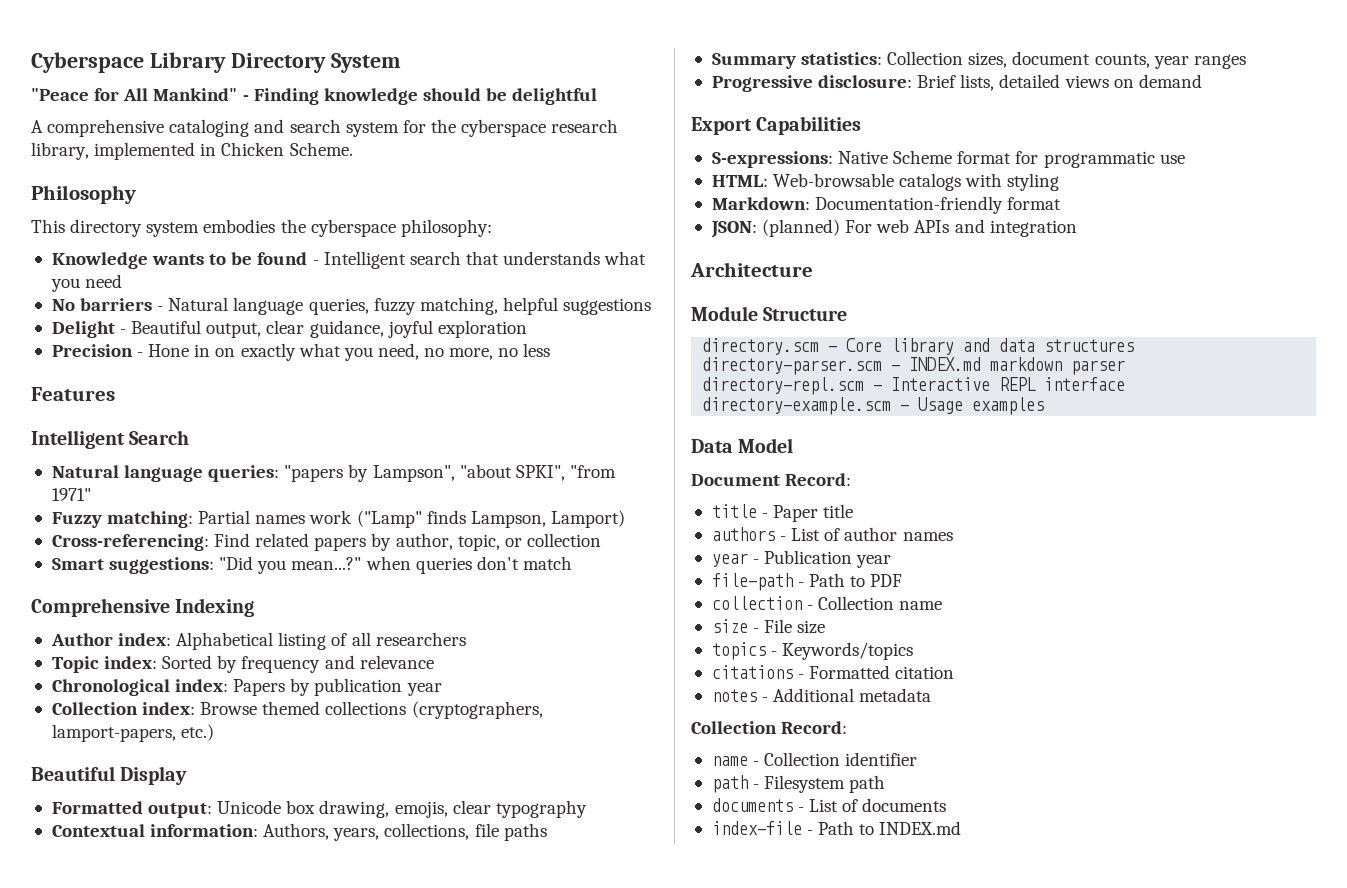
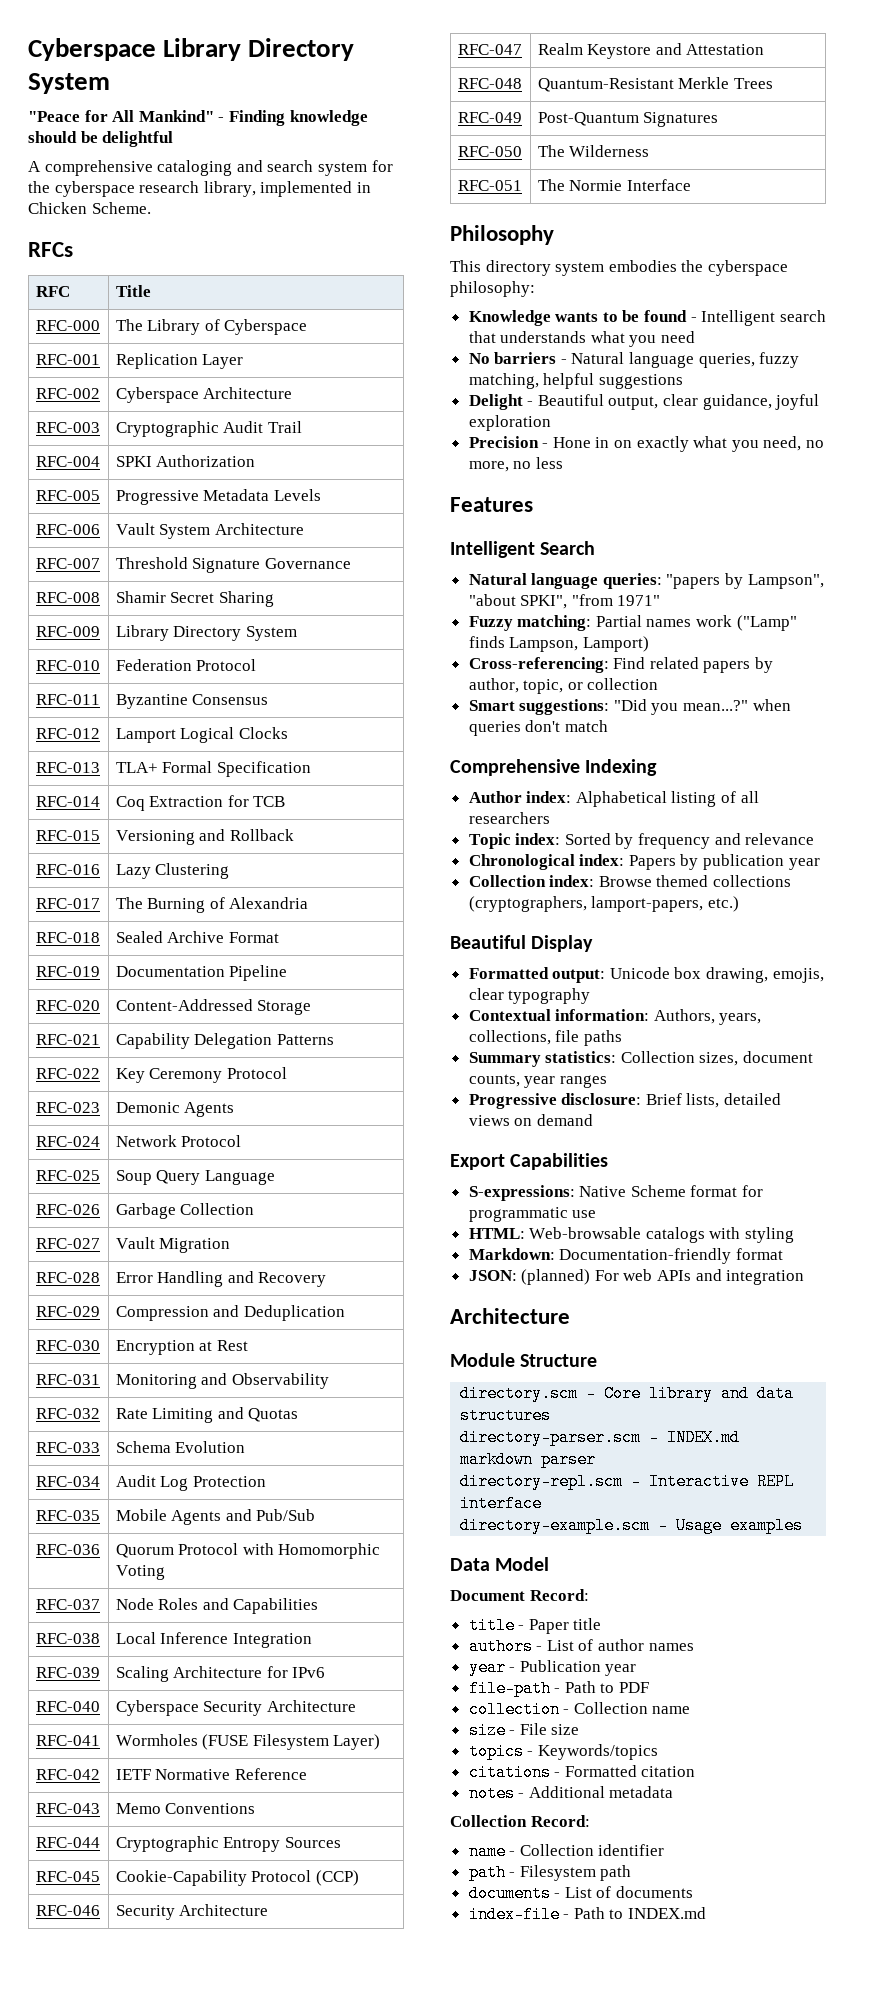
+ RFCs
+ RFC | Title
+ RFC-000 | The Library of Cyberspace
+ RFC-001 | Replication Layer
+ RFC-002 | Cyberspace Architecture
+ RFC-003 | Cryptographic Audit Trail
+ RFC-004 | SPKI Authorization
+ RFC-005 | Progressive Metadata Levels
+ RFC-006 | Vault System Architecture
+ RFC-007 | Threshold Signature Governance
+ RFC-008 | Shamir Secret Sharing
+ RFC-009 | Library Directory System
+ RFC-010 | Federation Protocol
+ RFC-011 | Byzantine Consensus
+ RFC-012 | Lamport Logical Clocks
+ RFC-013 | TLA+ Formal Specification
+ RFC-014 | Coq Extraction for TCB
+ RFC-015 | Versioning and Rollback
+ RFC-016 | Lazy Clustering
+ RFC-017 | The Burning of Alexandria
+ RFC-018 | Sealed Archive Format
+ RFC-019 | Documentation Pipeline
+ RFC-020 | Content-Addressed Storage
+ RFC-021 | Capability Delegation Patterns
+ RFC-022 | Key Ceremony Protocol
+ RFC-023 | Demonic Agents
+ RFC-024 | Network Protocol
+ RFC-025 | Soup Query Language
+ RFC-026 | Garbage Collection
+ RFC-027 | Vault Migration
+ RFC-028 | Error Handling and Recovery
+ RFC-029 | Compression and Deduplication
+ RFC-030 | Encryption at Rest
+ RFC-031 | Monitoring and Observability
+ RFC-032 | Rate Limiting and Quotas
+ RFC-033 | Schema Evolution
+ RFC-034 | Audit Log Protection
+ RFC-035 | Mobile Agents and Pub/Sub
+ RFC-036 | Quorum Protocol with Homomorphic Voting
+ RFC-037 | Node Roles and Capabilities
+ RFC-038 | Local Inference Integration
+ RFC-039 | Scaling Architecture for IPv6
+ RFC-040 | Cyberspace Security Architecture
+ RFC-041 | Wormholes (FUSE Filesystem Layer)
+ RFC-042 | IETF Normative Reference
+ RFC-043 | Memo Conventions
+ RFC-044 | Cryptographic Entropy Sources
+ RFC-045 | Cookie-Capability Protocol (CCP)
+ RFC-046 | Security Architecture
+ RFC-047 | Realm Keystore and Attestation
+ RFC-048 | Quantum-Resistant Merkle Trees
+ RFC-049 | Post-Quantum Signatures
+ RFC-050 | The Wilderness
+ RFC-051 | The Normie Interface

